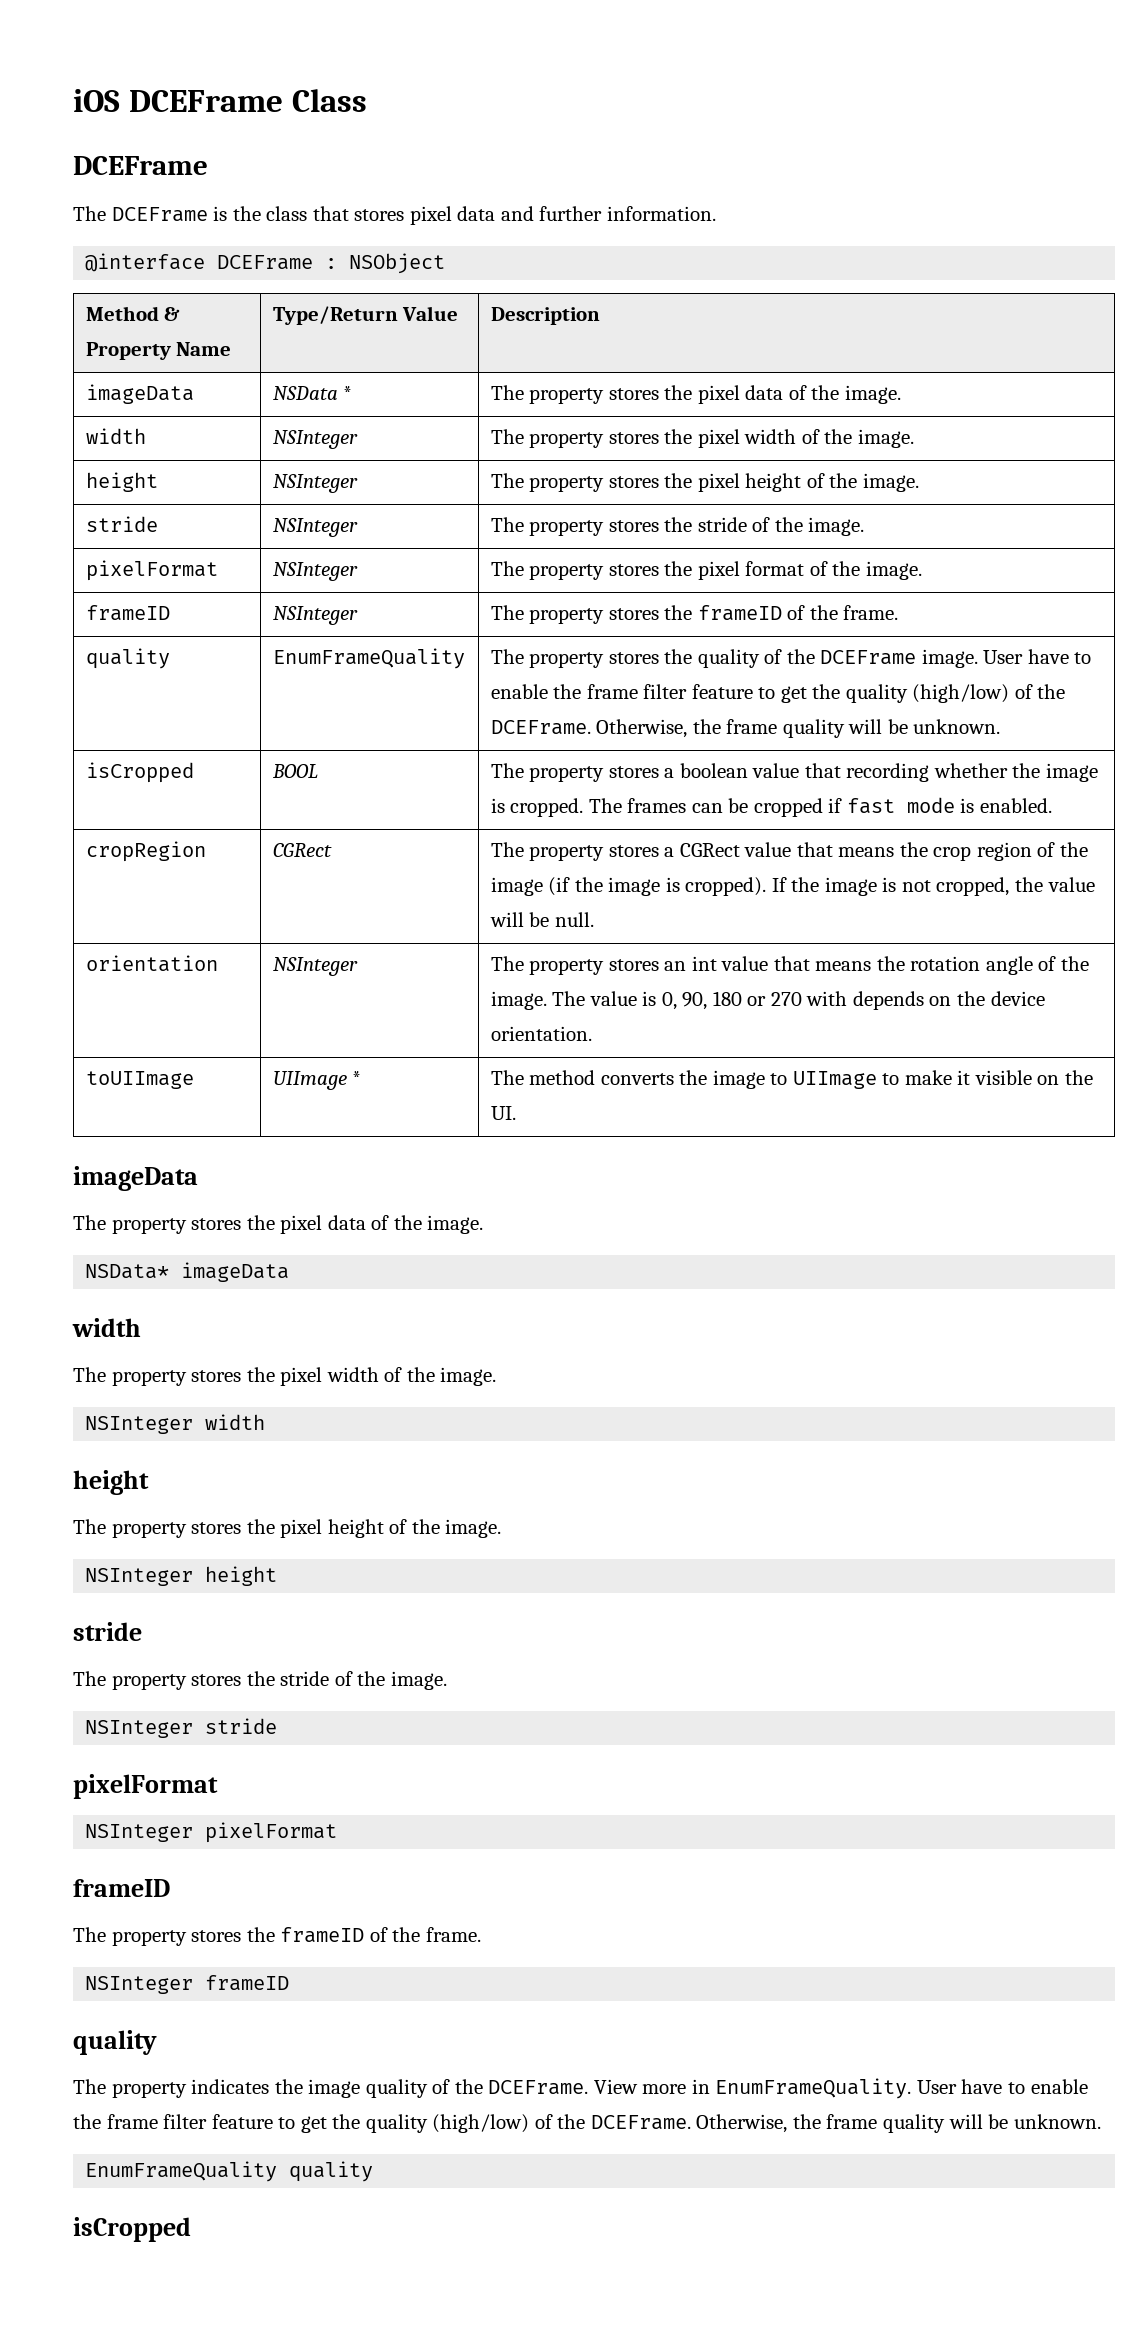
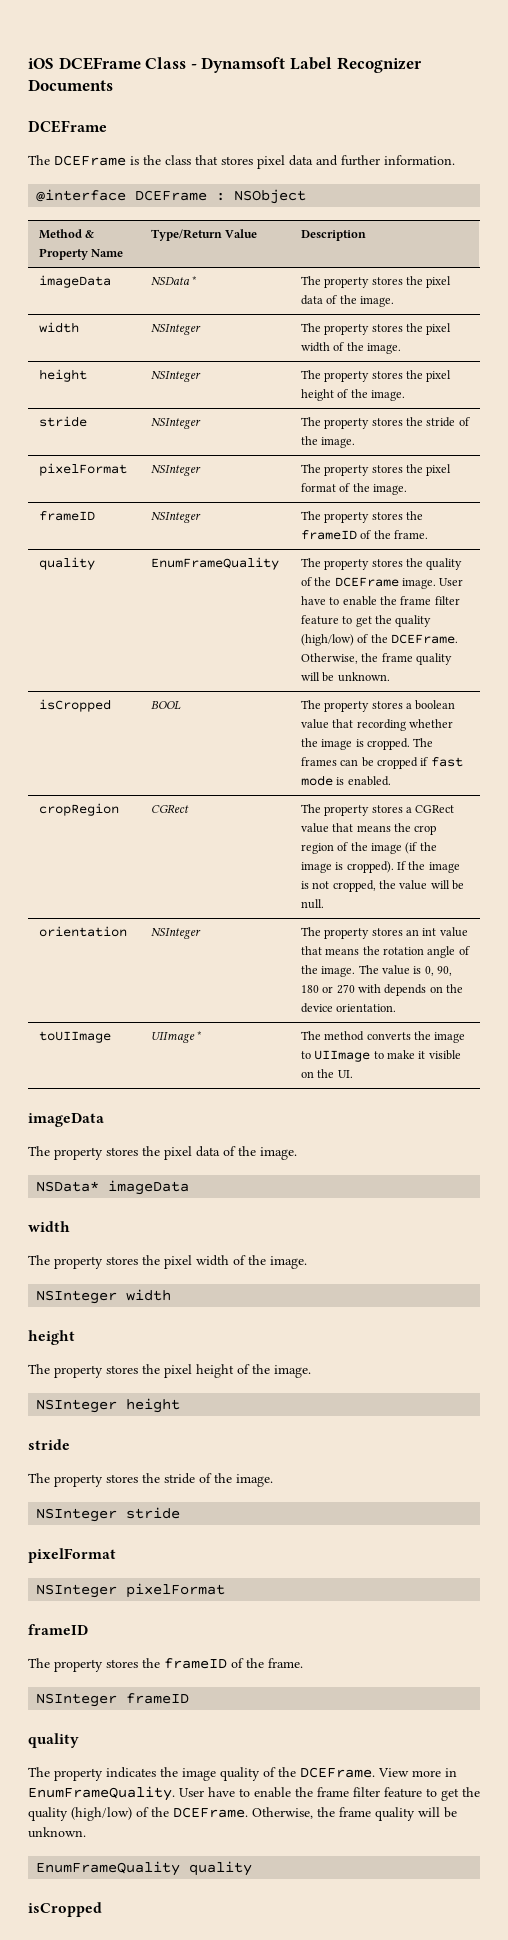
- iOS DCEFrame Class
+ iOS DCEFrame Class - Dynamsoft Label Recognizer Documents

